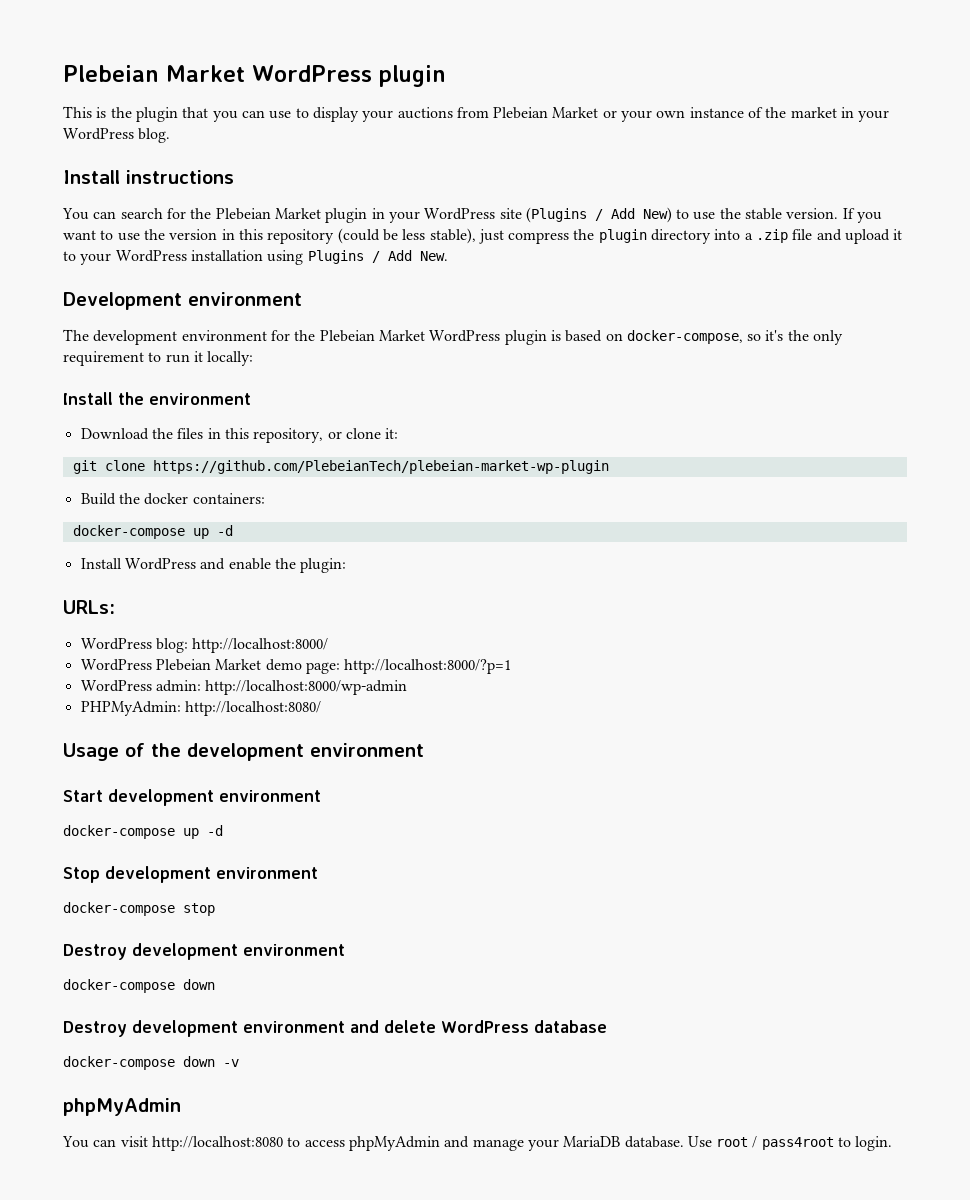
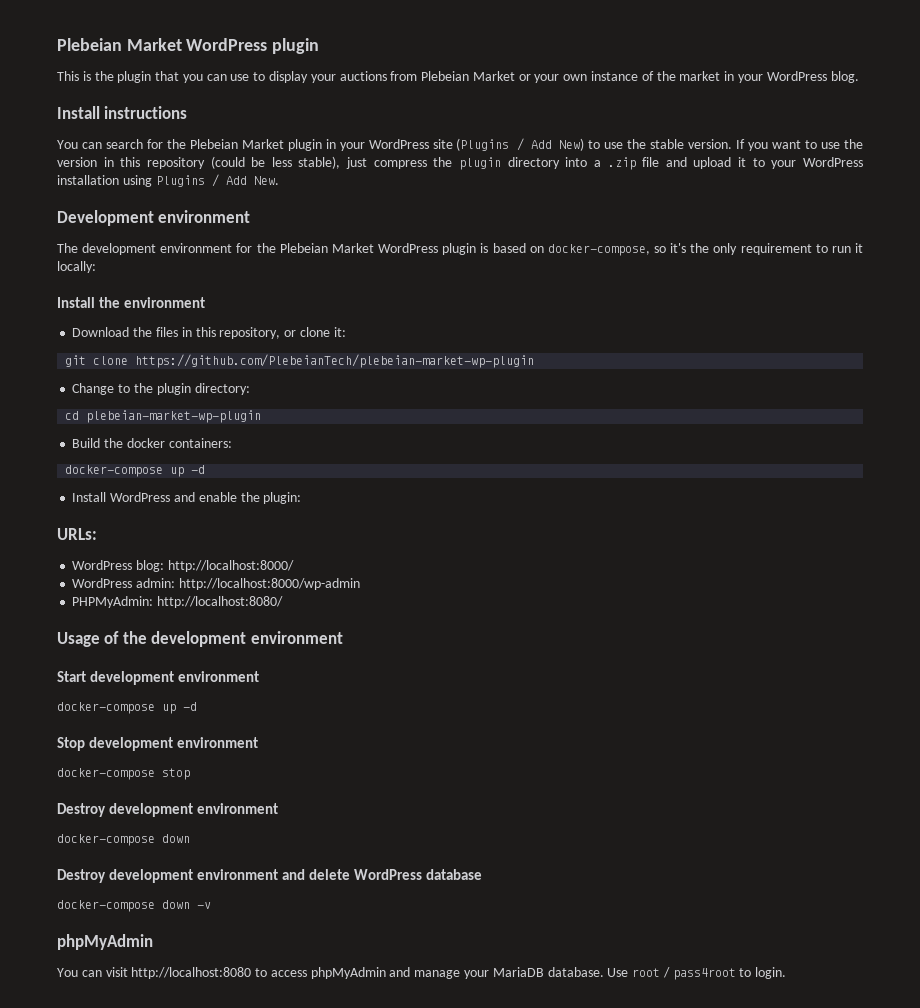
+ Change to the plugin directory:
+ cd plebeian-market-wp-plugin
- WordPress Plebeian Market demo page: http://localhost:8000/?p=1

